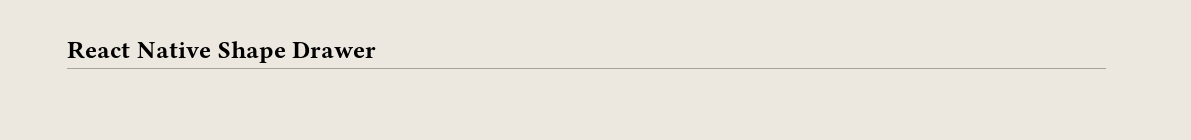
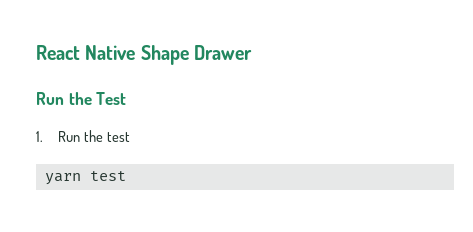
+ Run the Test
+ 1. Run the test
+ yarn test

